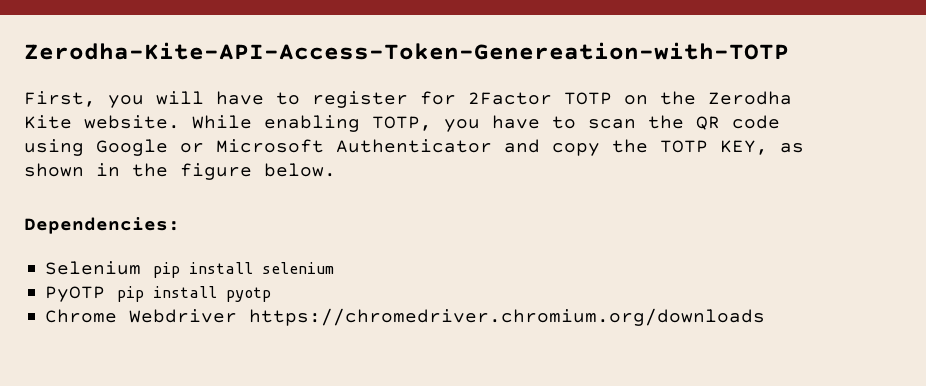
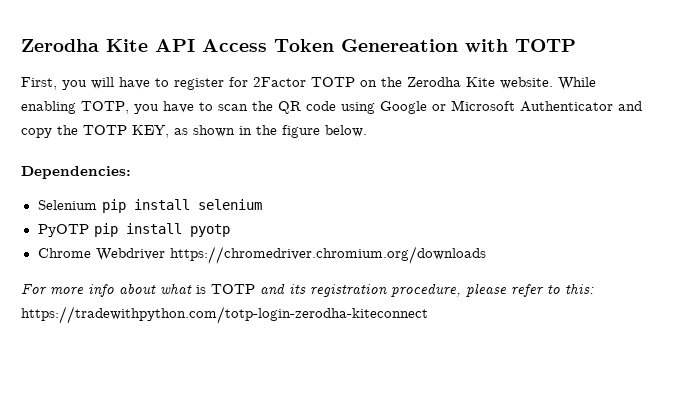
- Zerodha-Kite-API-Access-Token-Genereation-with-TOTP
+ Zerodha Kite API Access Token Genereation with TOTP
+ For more info about what is TOTP and its registration procedure, please refer to this: https://tradewithpython.com/totp-login-zerodha-kiteconnect

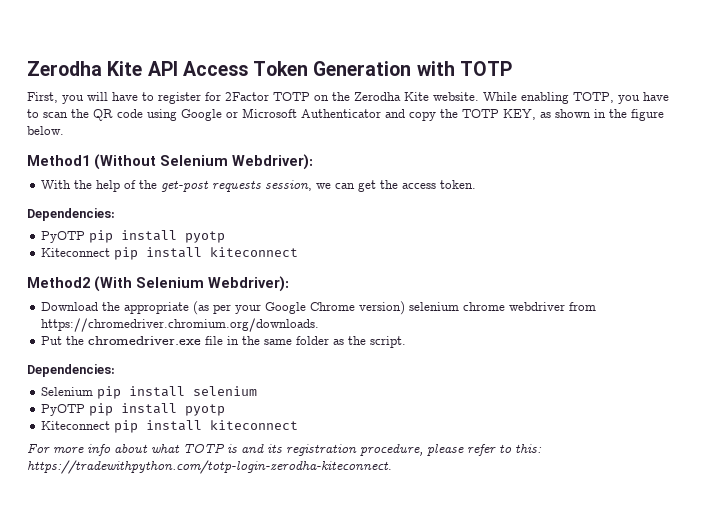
- Zerodha Kite API Access Token Genereation with TOTP
+ Zerodha Kite API Access Token Generation with TOTP
+ Method1 (Without Selenium Webdriver):
+ With the help of the get-post requests session, we can get the access token.
+ Dependencies:
+ PyOTP pip install pyotp
+ Kiteconnect pip install kiteconnect
+ Method2 (With Selenium Webdriver):
+ Download the appropriate (as per your Google Chrome version) selenium chrome webdriver from https://chromedriver.chromium.org/downloads.
+ Put the chromedriver.exe file in the same folder as the script.
  Selenium pip install selenium
  PyOTP pip install pyotp
- Chrome Webdriver https://chromedriver.chromium.org/downloads
+ Kiteconnect pip install kiteconnect
- For more info about what is TOTP and its registration procedure, please refer to this: https://tradewithpython.com/totp-login-zerodha-kiteconnect
+ For more info about what TOTP is and its registration procedure, please refer to this: https://tradewithpython.com/totp-login-zerodha-kiteconnect.

